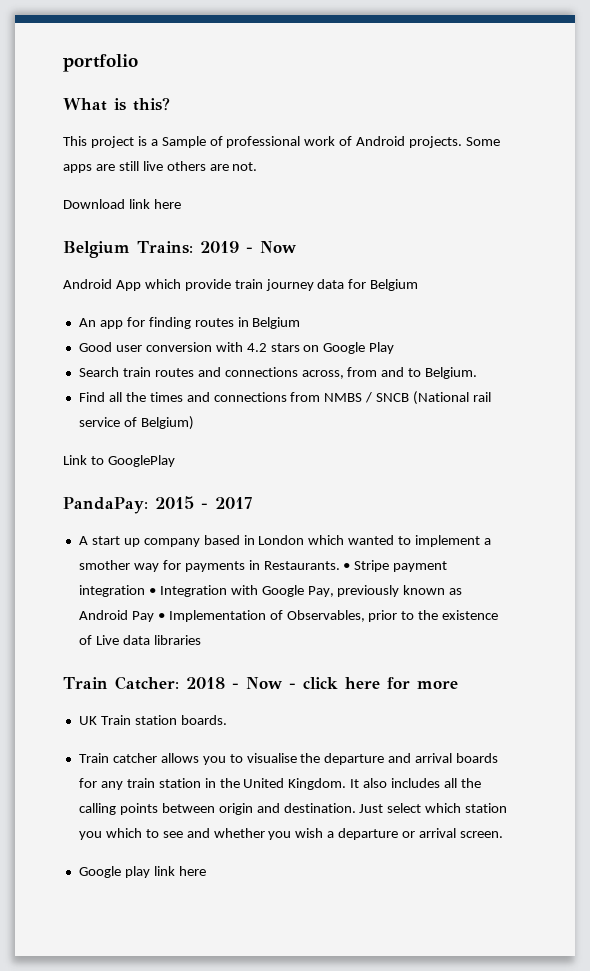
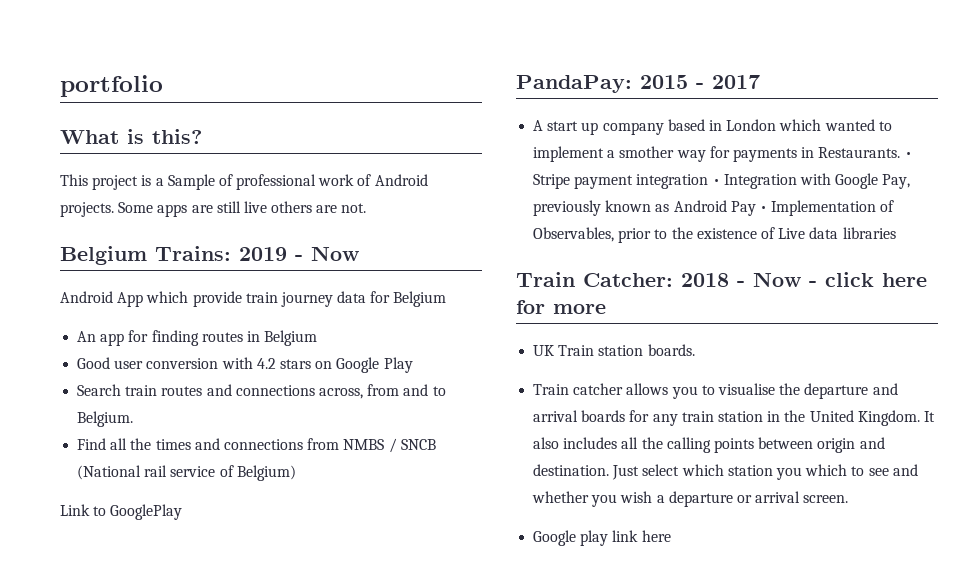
- Download link here

